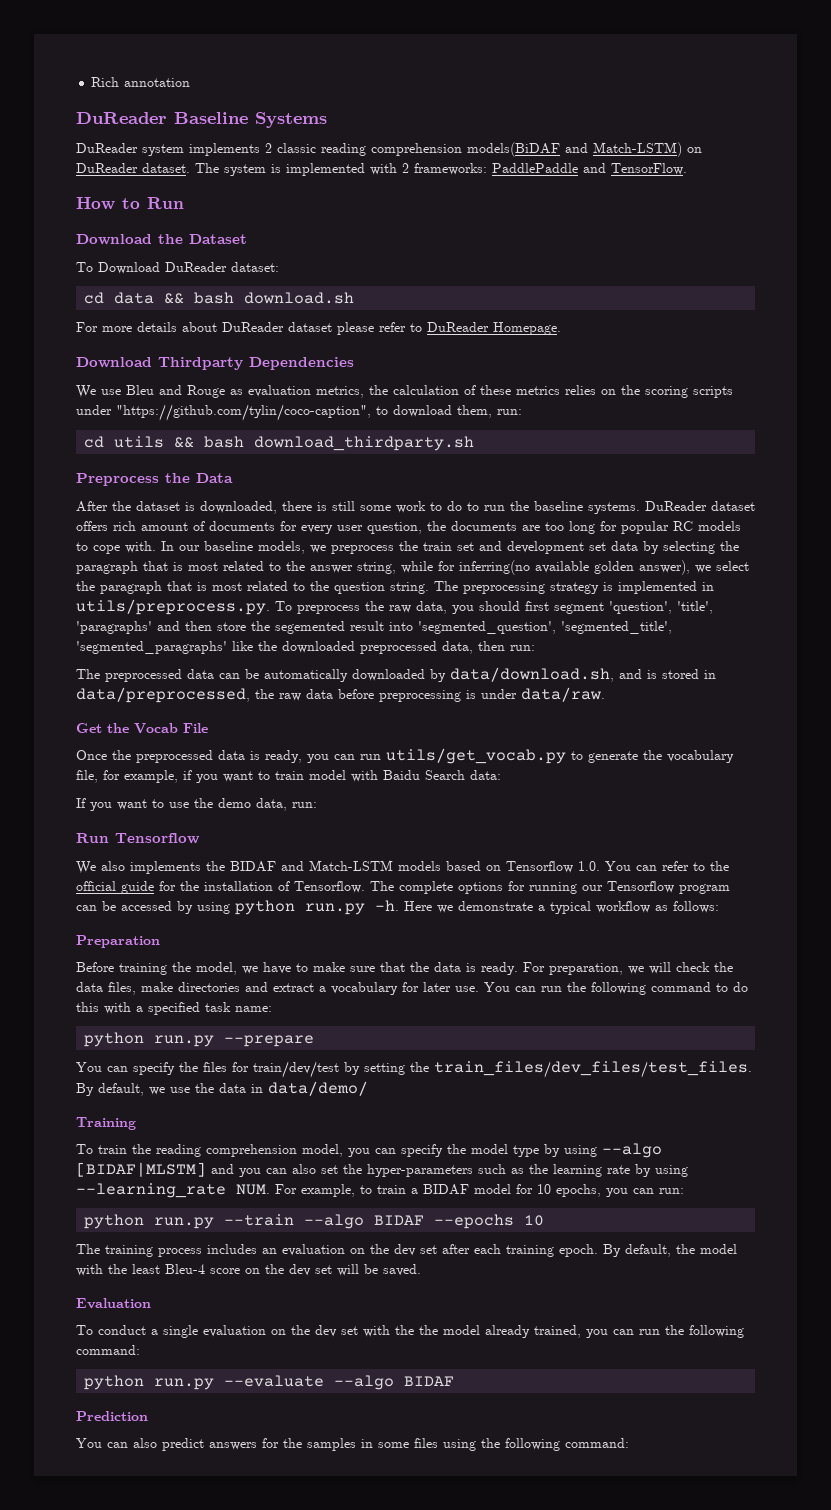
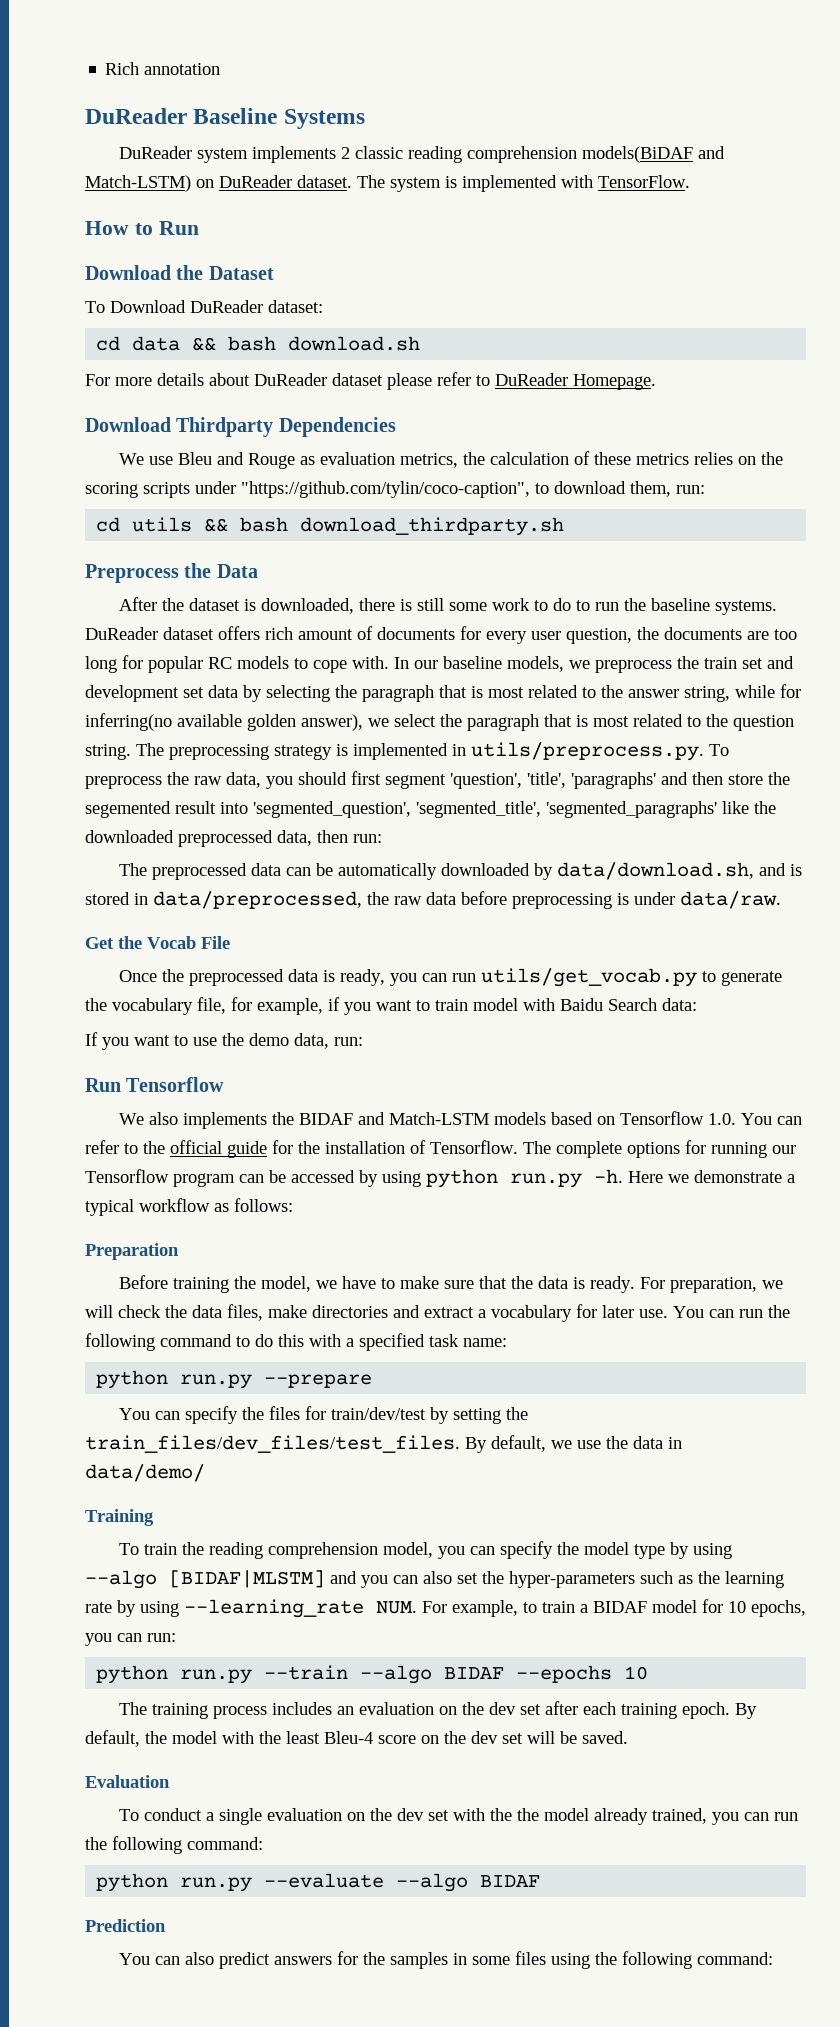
- The system is implemented with 2 frameworks: PaddlePaddle and TensorFlow.
+ The system is implemented with TensorFlow.

